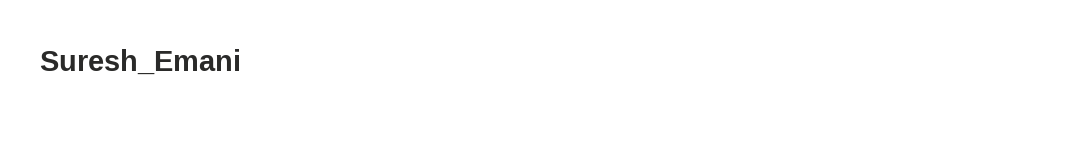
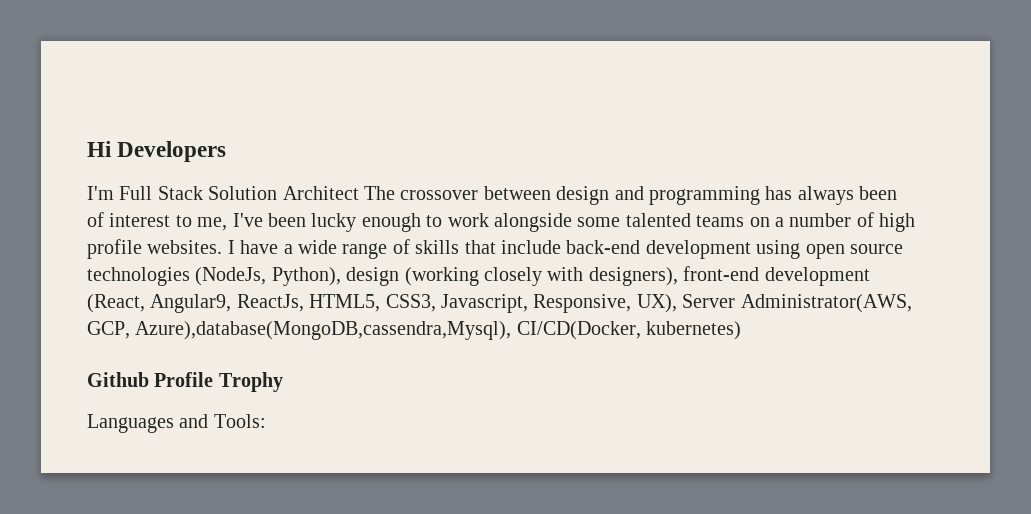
- Suresh_Emani
+ Hi Developers
+ I'm Full Stack Solution Architect The crossover between design and programming has always been of interest to me, I've been lucky enough to work alongside some talented teams on a number of high profile websites. I have a wide range of skills that include back-end development using open source technologies (NodeJs, Python), design (working closely with designers), front-end development (React, Angular9, ReactJs, HTML5, CSS3, Javascript, Responsive, UX), Server Administrator(AWS, GCP, Azure),database(MongoDB,cassendra,Mysql), CI/CD(Docker, kubernetes)
+ Github Profile Trophy
+ Languages and Tools:

